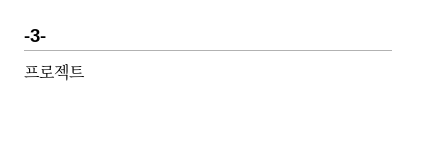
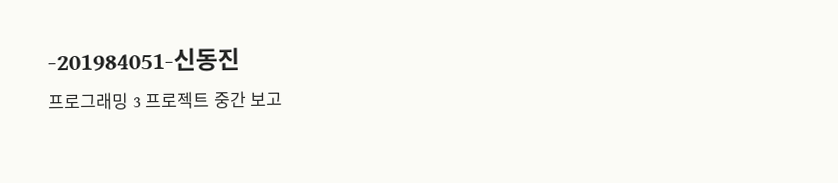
- -3-
- 프로젝트
+ -201984051-신동진
+ 프로그래밍 3 프로젝트 중간 보고

